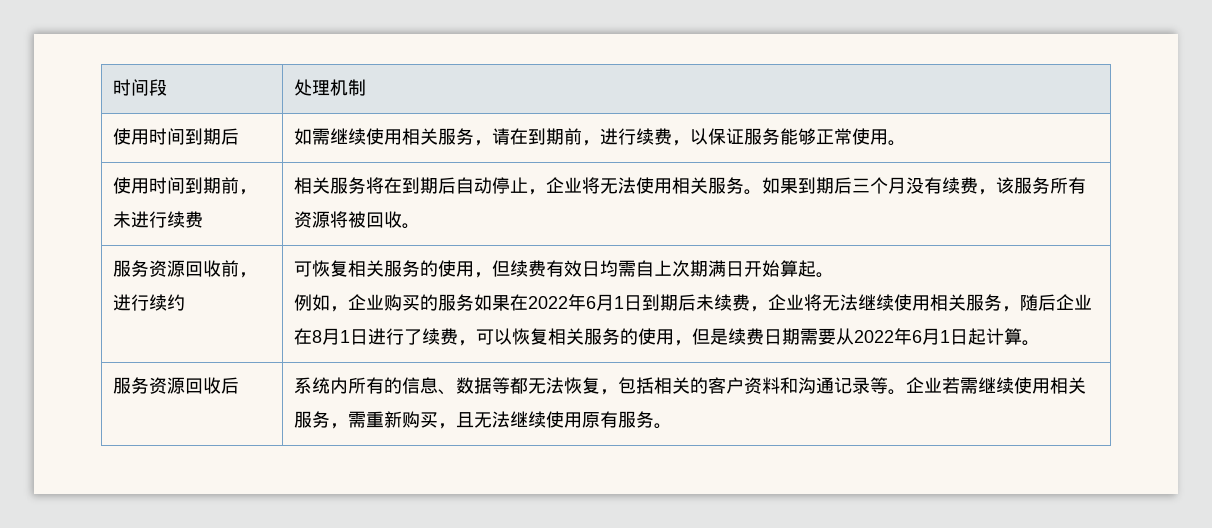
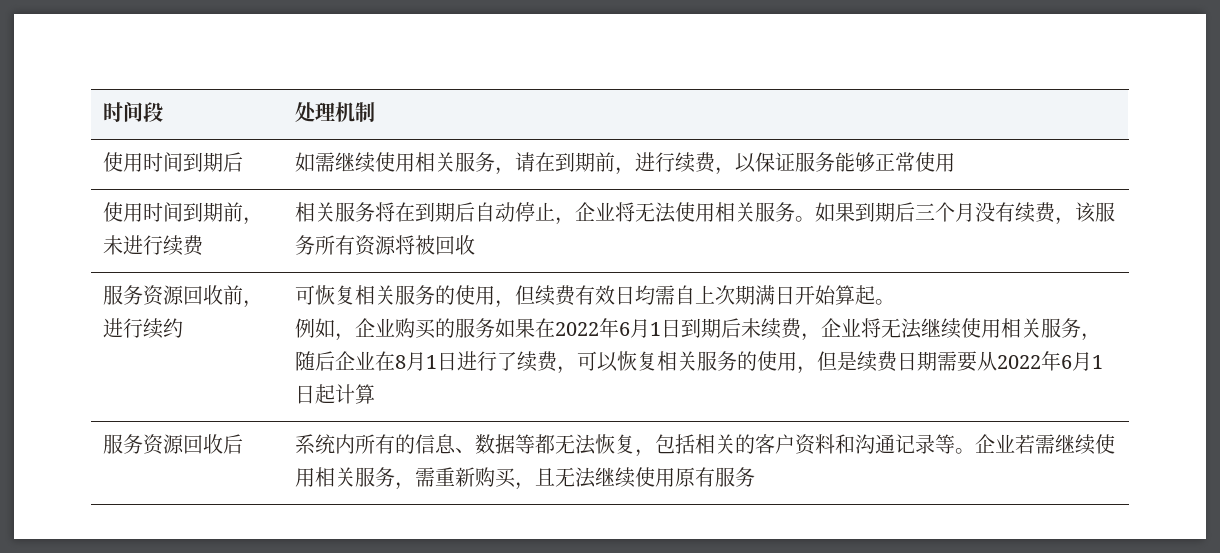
- 使用时间到期后 | 如需继续使用相关服务，请在到期前，进行续费，以保证服务能够正常使用。
+ 使用时间到期后 | 如需继续使用相关服务，请在到期前，进行续费，以保证服务能够正常使用
- 使用时间到期前，未进行续费 | 相关服务将在到期后自动停止，企业将无法使用相关服务。如果到期后三个月没有续费，该服务所有资源将被回收。
+ 使用时间到期前，未进行续费 | 相关服务将在到期后自动停止，企业将无法使用相关服务。如果到期后三个月没有续费，该服务所有资源将被回收
- 例如，企业购买的服务如果在2022年6月1日到期后未续费，企业将无法继续使用相关服务，随后企业在8月1日进行了续费，可以恢复相关服务的使用，但是续费日期需要从2022年6月1日起计算。
+ 例如，企业购买的服务如果在2022年6月1日到期后未续费，企业将无法继续使用相关服务，随后企业在8月1日进行了续费，可以恢复相关服务的使用，但是续费日期需要从2022年6月1日起计算
- 服务资源回收后 | 系统内所有的信息、数据等都无法恢复，包括相关的客户资料和沟通记录等。企业若需继续使用相关服务，需重新购买，且无法继续使用原有服务。
+ 服务资源回收后 | 系统内所有的信息、数据等都无法恢复，包括相关的客户资料和沟通记录等。企业若需继续使用相关服务，需重新购买，且无法继续使用原有服务

